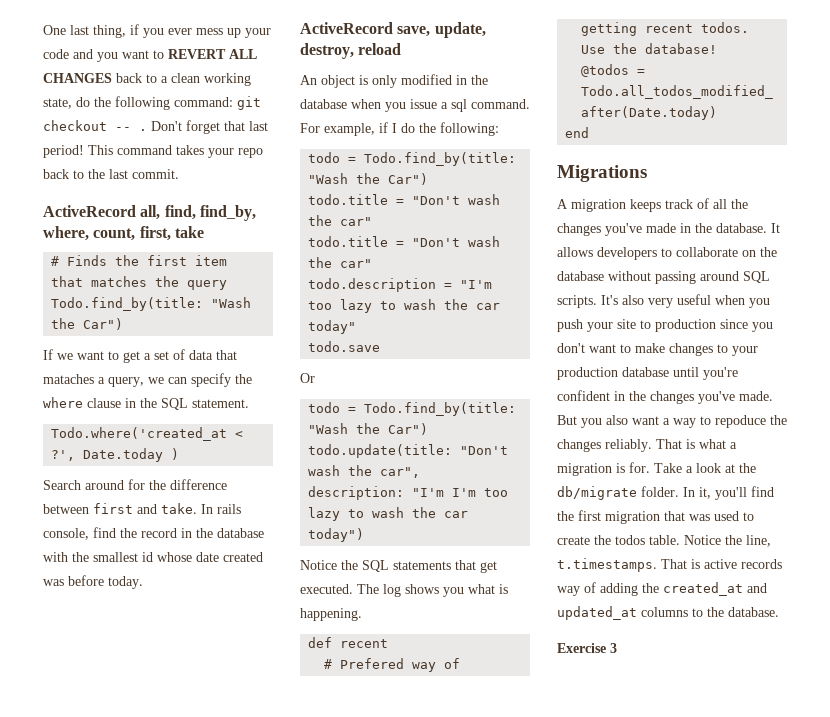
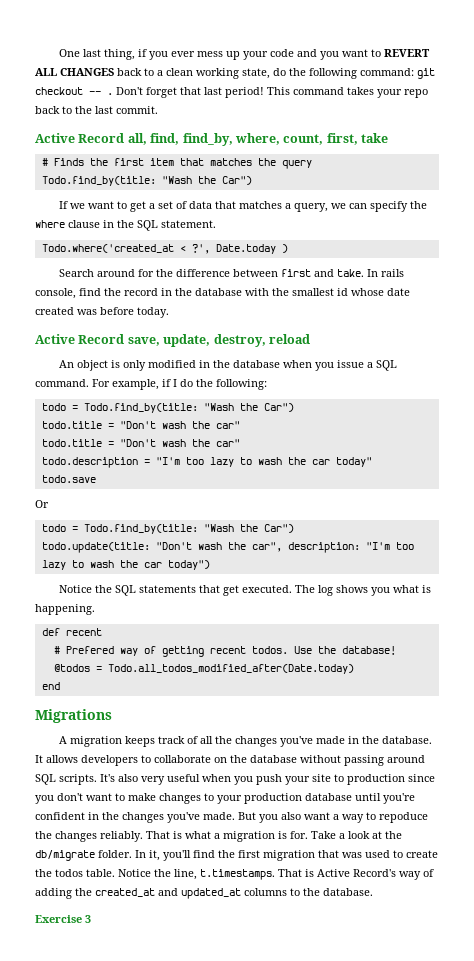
- ActiveRecord all, find, find_by, where, count, first, take
+ Active Record all, find, find_by, where, count, first, take
- If we want to get a set of data that mataches a query, we can specify the where clause in the SQL statement.
+ If we want to get a set of data that matches a query, we can specify the where clause in the SQL statement.
- ActiveRecord save, update, destroy, reload
+ Active Record save, update, destroy, reload
- An object is only modified in the database when you issue a sql command.
+ An object is only modified in the database when you issue a SQL command.
- todo.update(title: "Don't wash the car", description: "I'm I'm too lazy to wash the car today")
+ todo.update(title: "Don't wash the car", description: "I'm too lazy to wash the car today")
- Notice the line, t.timestamps. That is active records way of adding the created_at and updated_at columns to the database.
+ Notice the line, t.timestamps. That is Active Record's way of adding the created_at and updated_at columns to the database.

